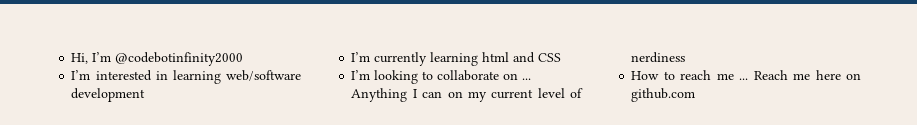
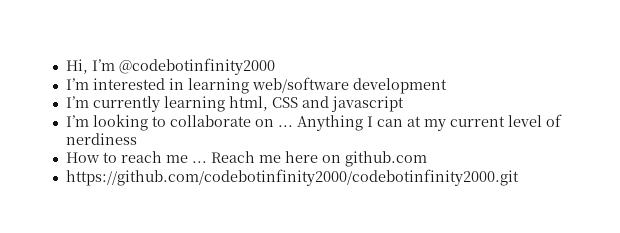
- I’m currently learning html and CSS
+ I’m currently learning html, CSS and javascript
- Anything I can on my current level of nerdiness
+ Anything I can at my current level of nerdiness
+ https://github.com/codebotinfinity2000/codebotinfinity2000.git

